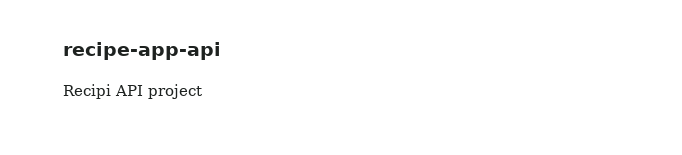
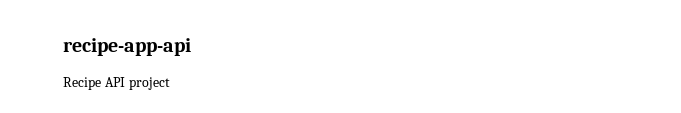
- Recipi API project
+ Recipe API project

